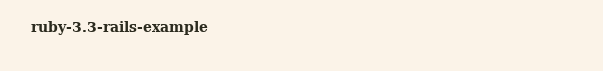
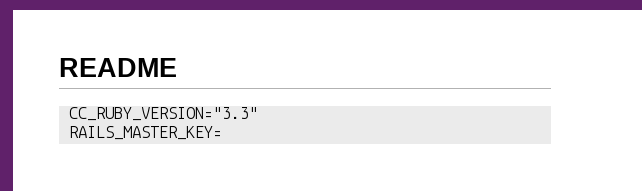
- ruby-3.3-rails-example
+ README
+ CC_RUBY_VERSION="3.3"
+ RAILS_MASTER_KEY=

